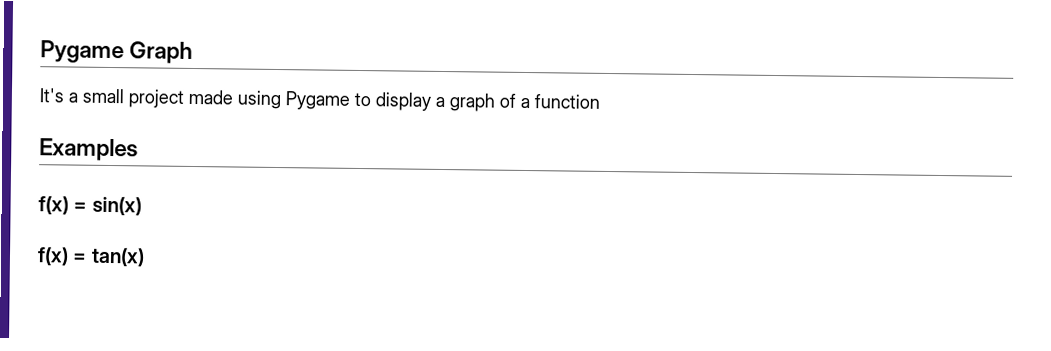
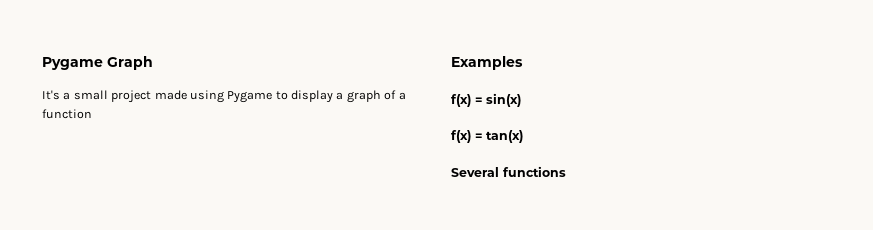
+ Several functions

